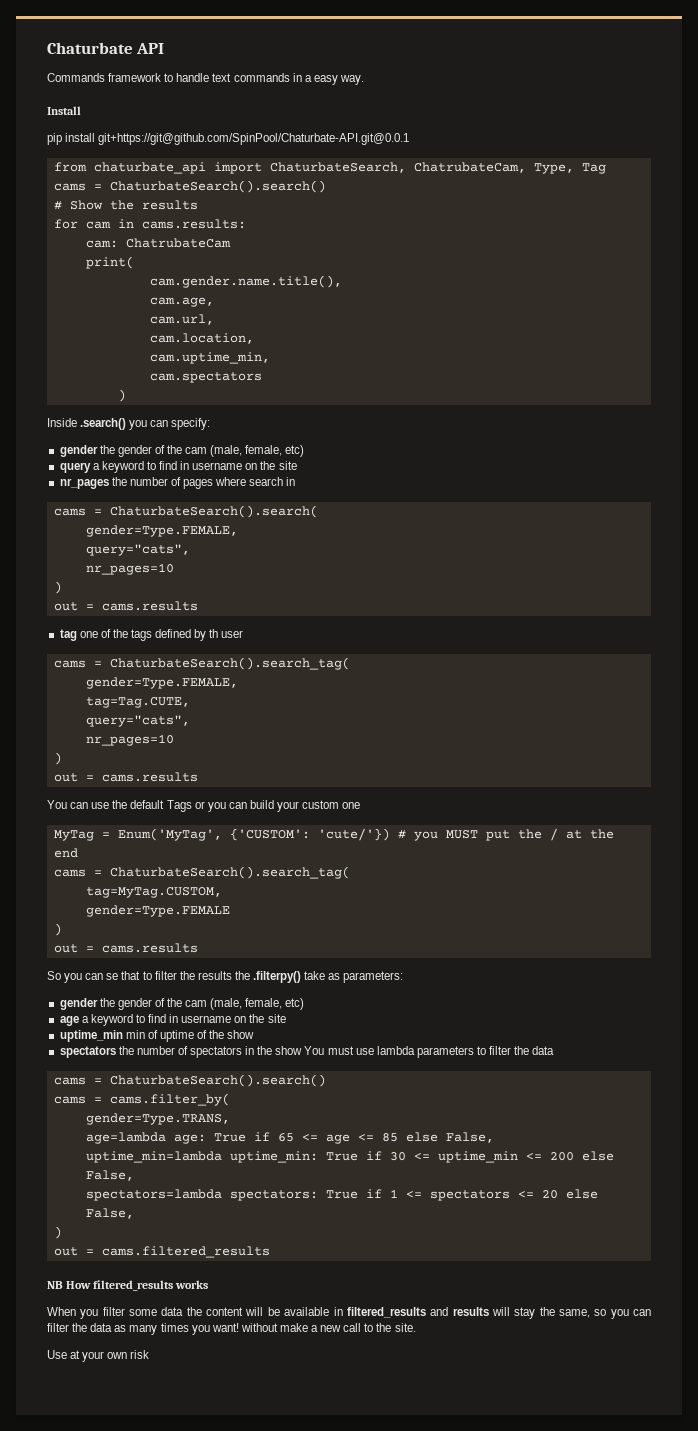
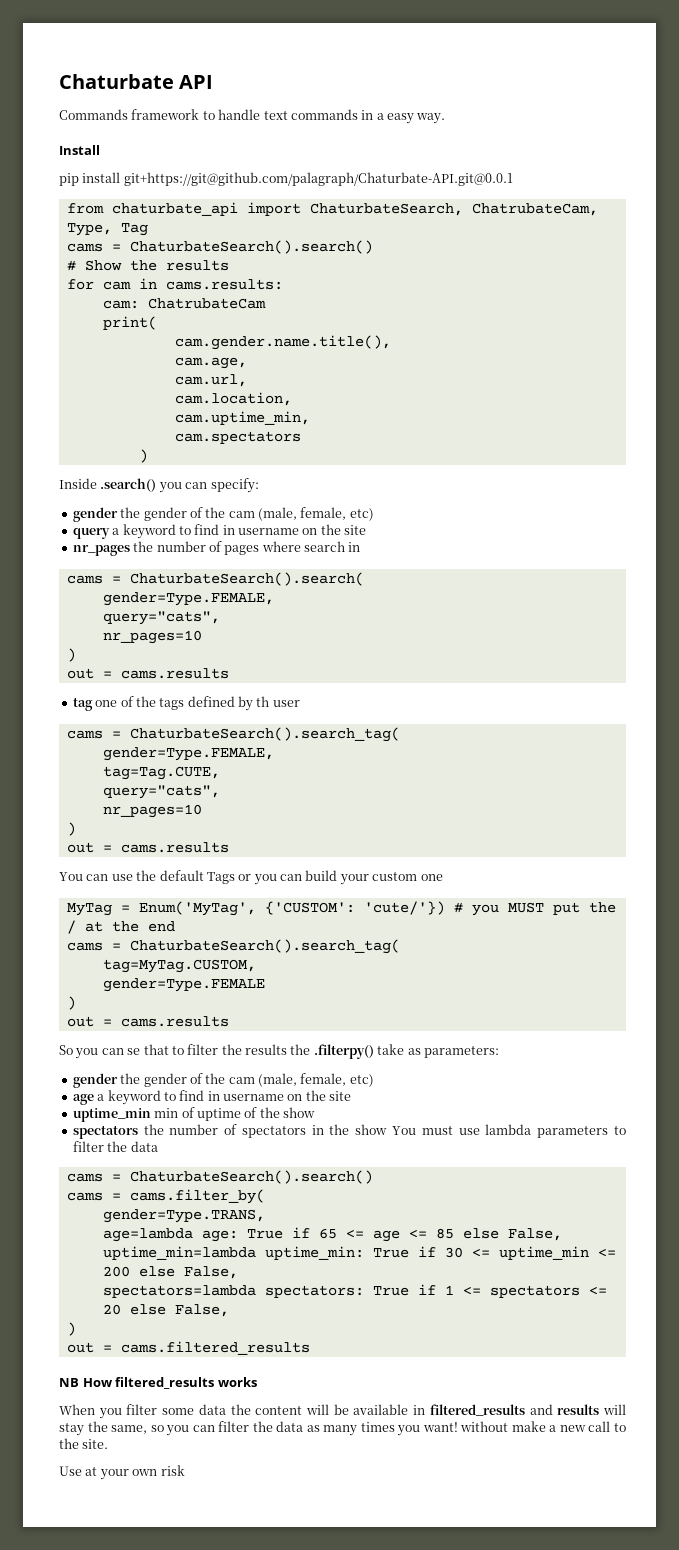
- pip install git+https://git@github.com/SpinPool/Chaturbate-API.git@0.0.1
+ pip install git+https://git@github.com/palagraph/Chaturbate-API.git@0.0.1

